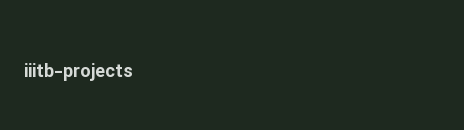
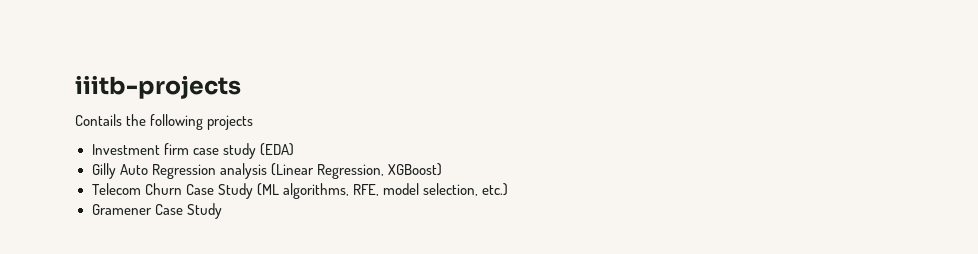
+ Contails the following projects
+ Investment firm case study (EDA)
+ Gilly Auto Regression analysis (Linear Regression, XGBoost)
+ Telecom Churn Case Study (ML algorithms, RFE, model selection, etc.)
+ Gramener Case Study

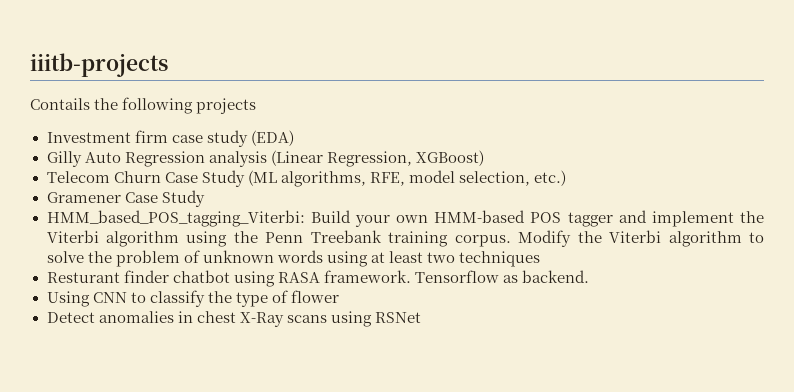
+ HMM_based_POS_tagging_Viterbi: Build your own HMM-based POS tagger and implement the Viterbi algorithm using the Penn Treebank training corpus. Modify the Viterbi algorithm to solve the problem of unknown words using at least two techniques
+ Resturant finder chatbot using RASA framework. Tensorflow as backend.
+ Using CNN to classify the type of flower
+ Detect anomalies in chest X-Ray scans using RSNet

